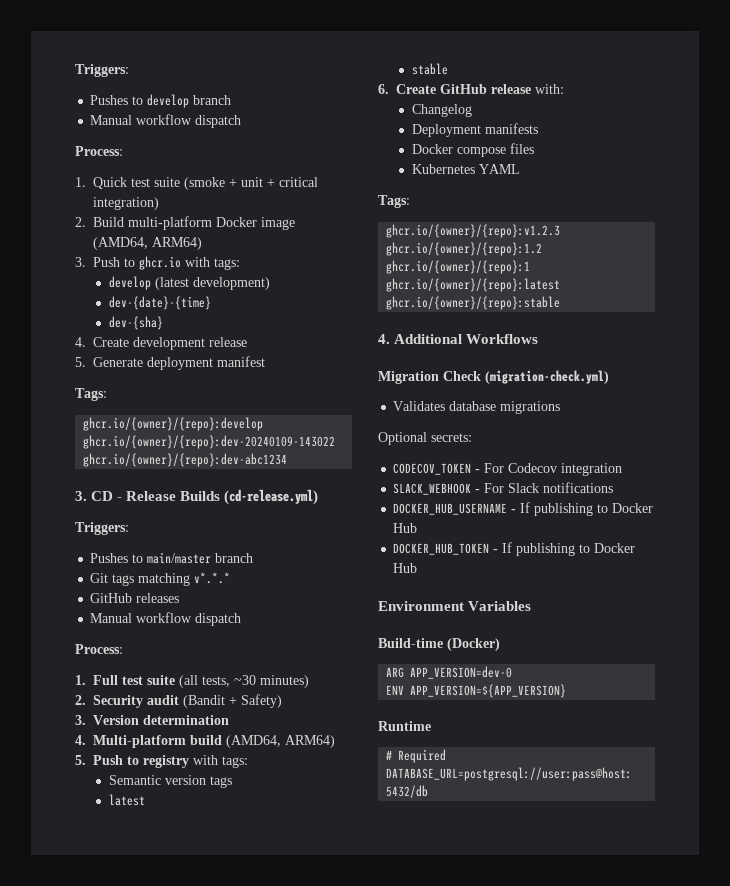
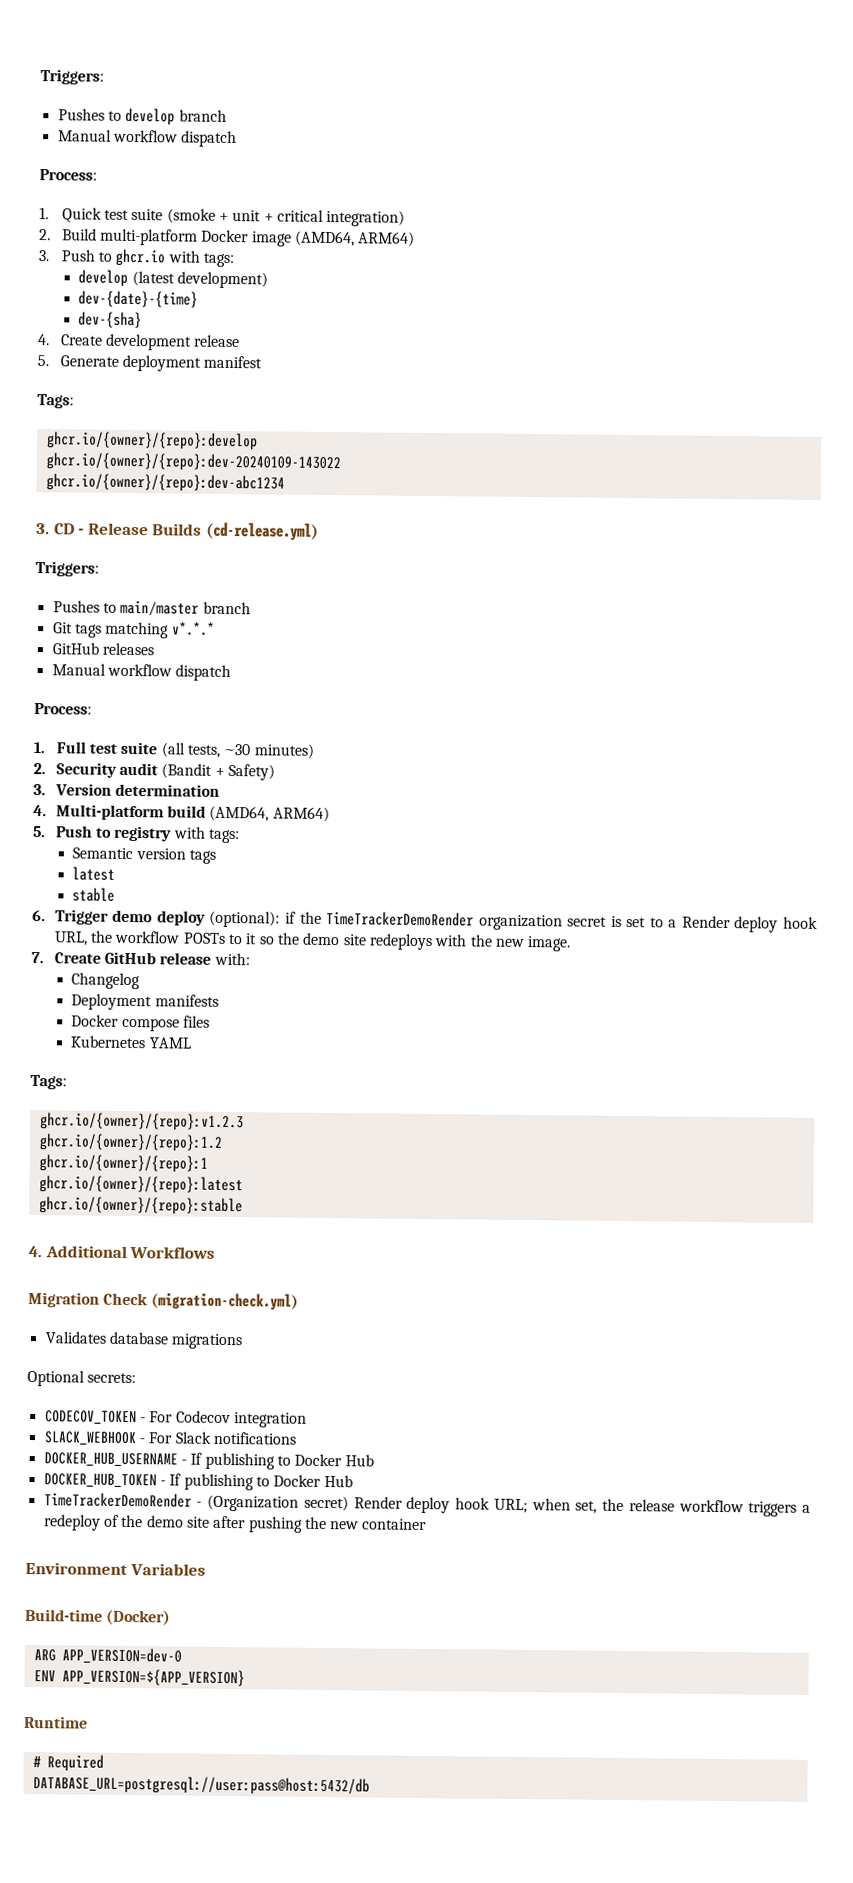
- 6. Create GitHub release with:
+ 6. Trigger demo deploy (optional): if the TimeTrackerDemoRender organization secret is set to a Render deploy hook URL, the workflow POSTs to it so the demo site redeploys with the new image.
+ 7. Create GitHub release with:
+ TimeTrackerDemoRender - (Organization secret) Render deploy hook URL; when set, the release workflow triggers a redeploy of the demo site after pushing the new container

